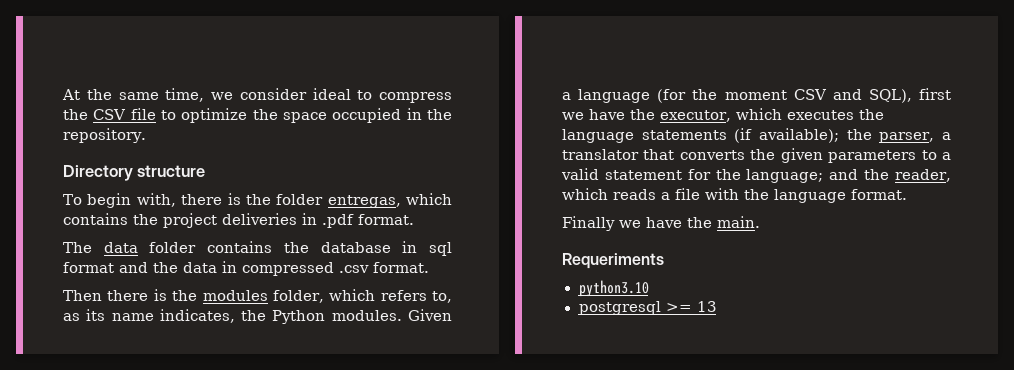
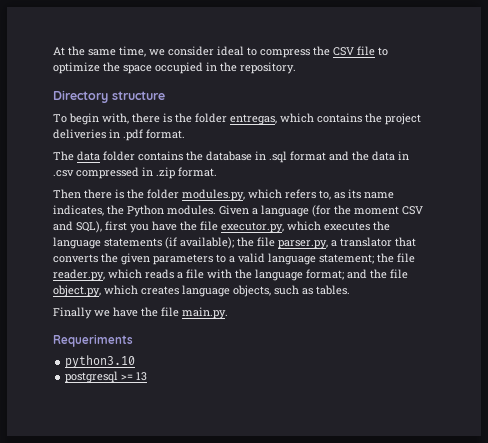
- The data folder contains the database in sql format and the data in compressed .csv format.
+ The data folder contains the database in .sql format and the data in .csv compressed in .zip format.
- Then there is the modules folder, which refers to, as its name indicates, the Python modules.
+ Then there is the folder modules.py, which refers to, as its name indicates, the Python modules.
- Given a language (for the moment CSV and SQL), first we have the executor, which executes the language statements (if available); the parser, a translator that converts the given parameters to a valid statement for the language; and the reader, which reads a file with the language format.
+ Given a language (for the moment CSV and SQL), first you have the file executor.py, which executes the language statements (if available); the file parser.py, a translator that converts the given parameters to a valid language statement; the file reader.py, which reads a file with the language format; and the file object.py, which creates language objects, such as tables.
- Finally we have the main.
+ Finally we have the file main.py.

